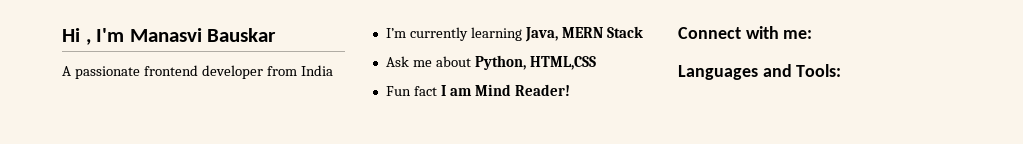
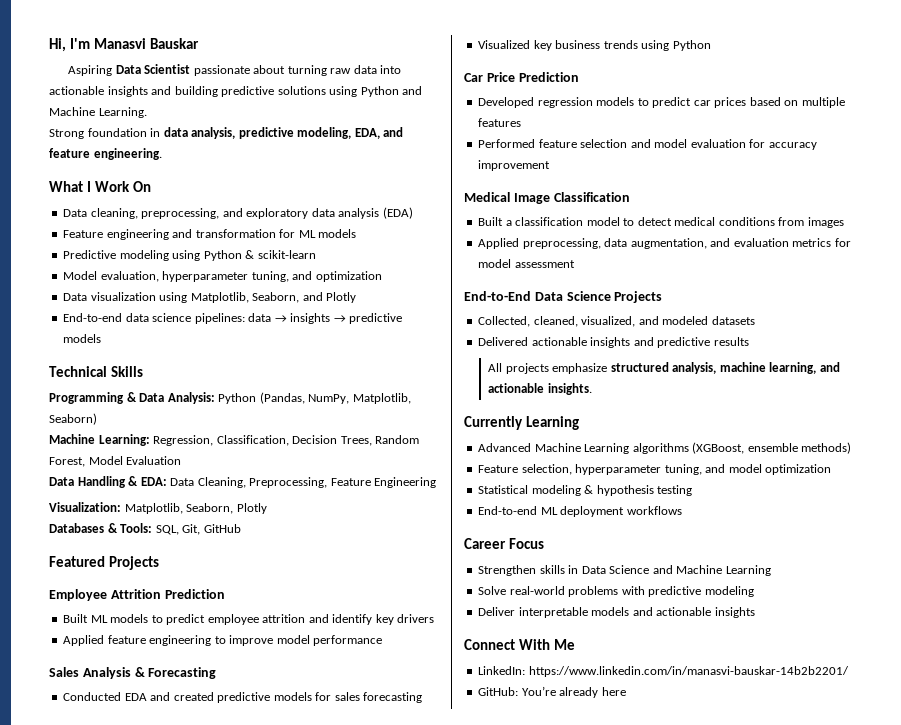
- Hi , I'm Manasvi Bauskar
+ Hi, I'm Manasvi Bauskar
- A passionate frontend developer from India
- I’m currently learning Java, MERN Stack
- Ask me about Python, HTML,CSS
- Fun fact I am Mind Reader!
- Connect with me:
- Languages and Tools:
+ Aspiring Data Scientist passionate about turning raw data into actionable insights and building predictive solutions using Python and Machine Learning.
+ Strong foundation in data analysis, predictive modeling, EDA, and feature engineering.
+ What I Work On
+ Data cleaning, preprocessing, and exploratory data analysis (EDA)
+ Feature engineering and transformation for ML models
+ Predictive modeling using Python & scikit-learn
+ Model evaluation, hyperparameter tuning, and optimization
+ Data visualization using Matplotlib, Seaborn, and Plotly
+ End-to-end data science pipelines: data → insights → predictive models
+ Technical Skills
+ Programming & Data Analysis: Python (Pandas, NumPy, Matplotlib, Seaborn)
+ Machine Learning: Regression, Classification, Decision Trees, Random Forest, Model Evaluation
+ Data Handling & EDA: Data Cleaning, Preprocessing, Feature Engineering
+ Visualization: Matplotlib, Seaborn, Plotly
+ Databases & Tools: SQL, Git, GitHub
+ Featured Projects
+ Employee Attrition Prediction
+ Built ML models to predict employee attrition and identify key drivers
+ Applied feature engineering to improve model performance
+ Sales Analysis & Forecasting
+ Conducted EDA and created predictive models for sales forecasting
+ Visualized key business trends using Python
+ Car Price Prediction
+ Developed regression models to predict car prices based on multiple features
+ Performed feature selection and model evaluation for accuracy improvement
+ Medical Image Classification
+ Built a classification model to detect medical conditions from images
+ Applied preprocessing, data augmentation, and evaluation metrics for model assessment
+ End-to-End Data Science Projects
+ Collected, cleaned, visualized, and modeled datasets
+ Delivered actionable insights and predictive results
+ All projects emphasize structured analysis, machine learning, and actionable insights.
+ Currently Learning
+ Advanced Machine Learning algorithms (XGBoost, ensemble methods)
+ Feature selection, hyperparameter tuning, and model optimization
+ Statistical modeling & hypothesis testing
+ End-to-end ML deployment workflows
+ Career Focus
+ Strengthen skills in Data Science and Machine Learning
+ Solve real-world problems with predictive modeling
+ Deliver interpretable models and actionable insights
+ Connect With Me
+ LinkedIn: https://www.linkedin.com/in/manasvi-bauskar-14b2b2201/
+ GitHub: You’re already here

